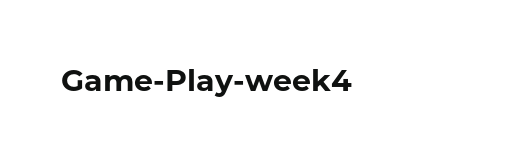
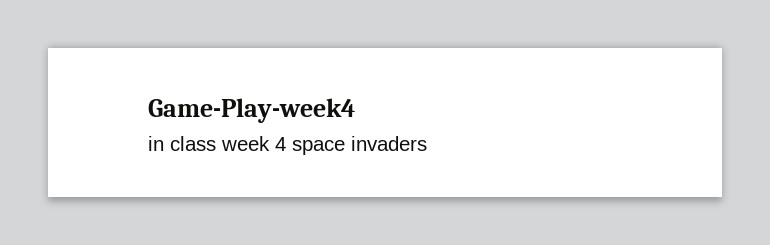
+ in class week 4 space invaders

